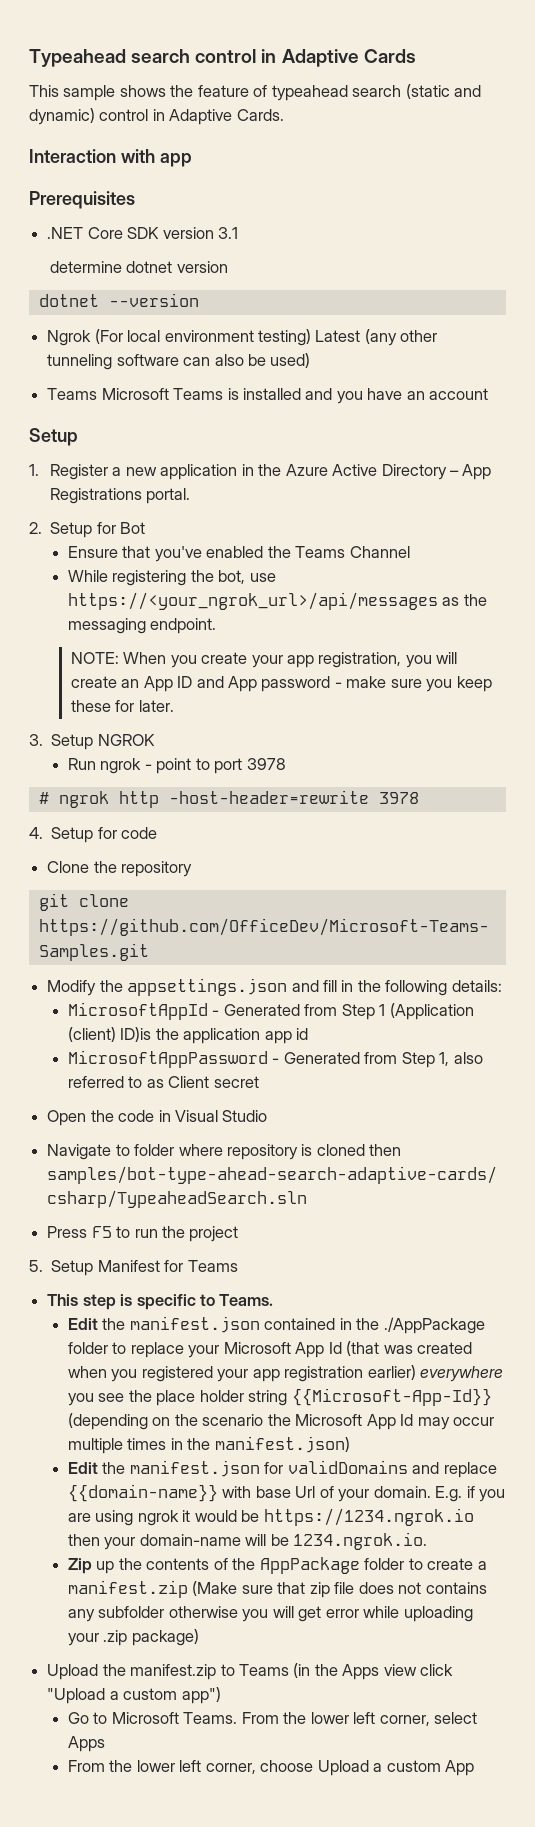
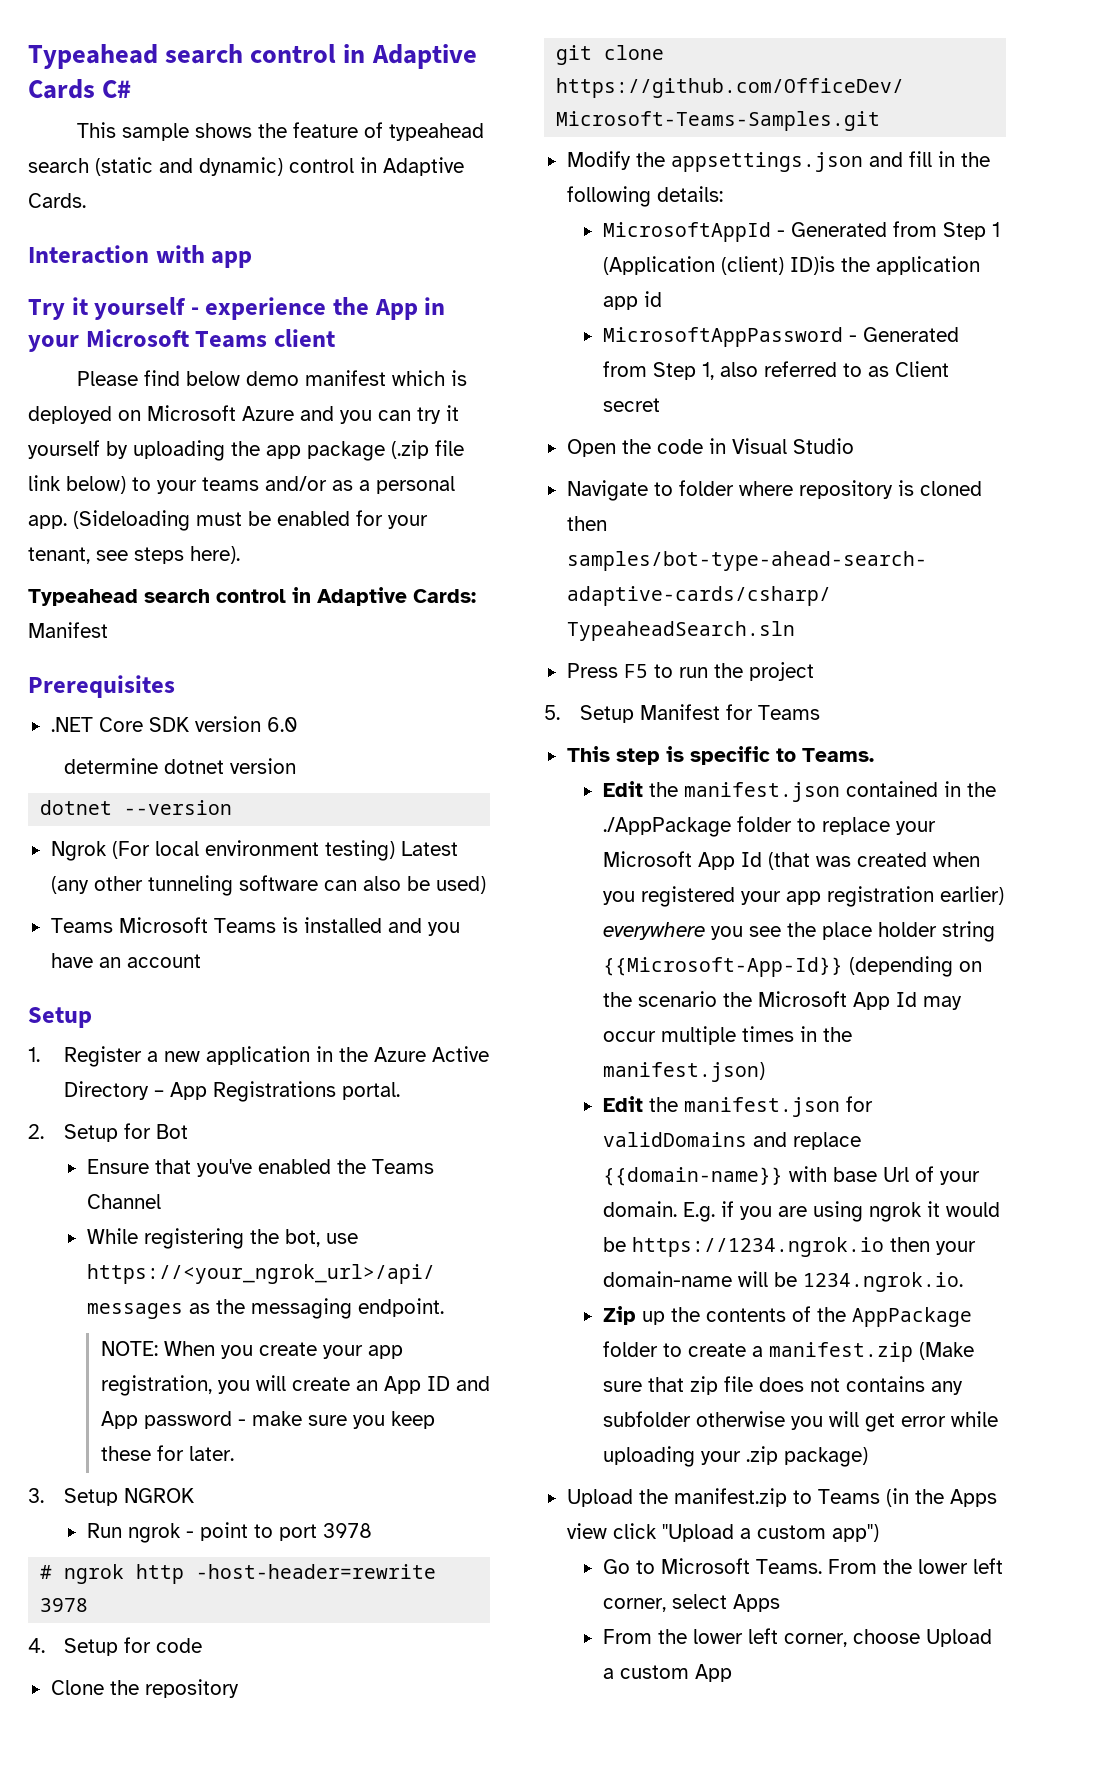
- Typeahead search control in Adaptive Cards
+ Typeahead search control in Adaptive Cards C#
+ Try it yourself - experience the App in your Microsoft Teams client
+ Please find below demo manifest which is deployed on Microsoft Azure and you can try it yourself by uploading the app package (.zip file link below) to your teams and/or as a personal app. (Sideloading must be enabled for your tenant, see steps here).
+ Typeahead search control in Adaptive Cards: Manifest
- .NET Core SDK version 3.1
+ .NET Core SDK version 6.0

